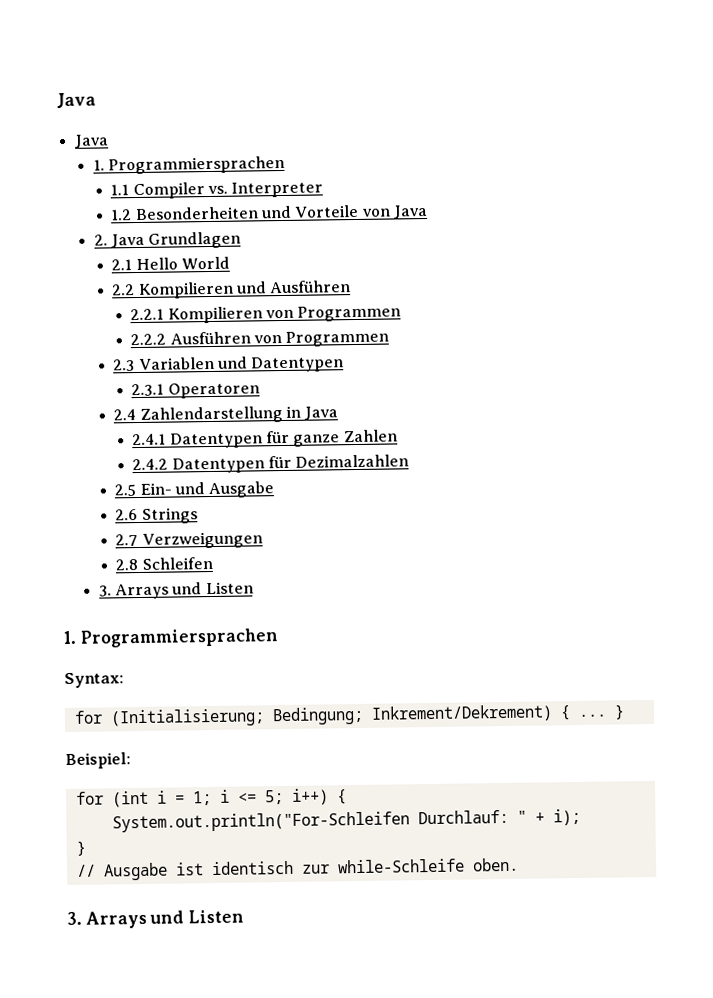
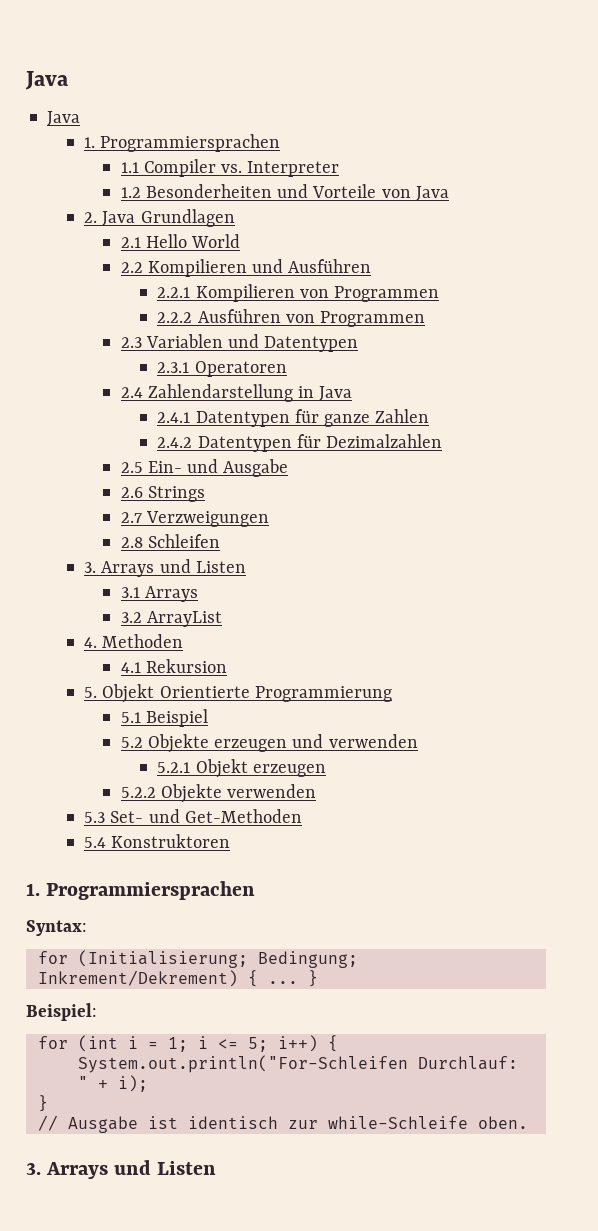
+ 3.1 Arrays
+ 3.2 ArrayList
+ 4. Methoden
+ 4.1 Rekursion
+ 5. Objekt Orientierte Programmierung
+ 5.1 Beispiel
+ 5.2 Objekte erzeugen und verwenden
+ 5.2.1 Objekt erzeugen
+ 5.2.2 Objekte verwenden
+ 5.3 Set- und Get-Methoden
+ 5.4 Konstruktoren

